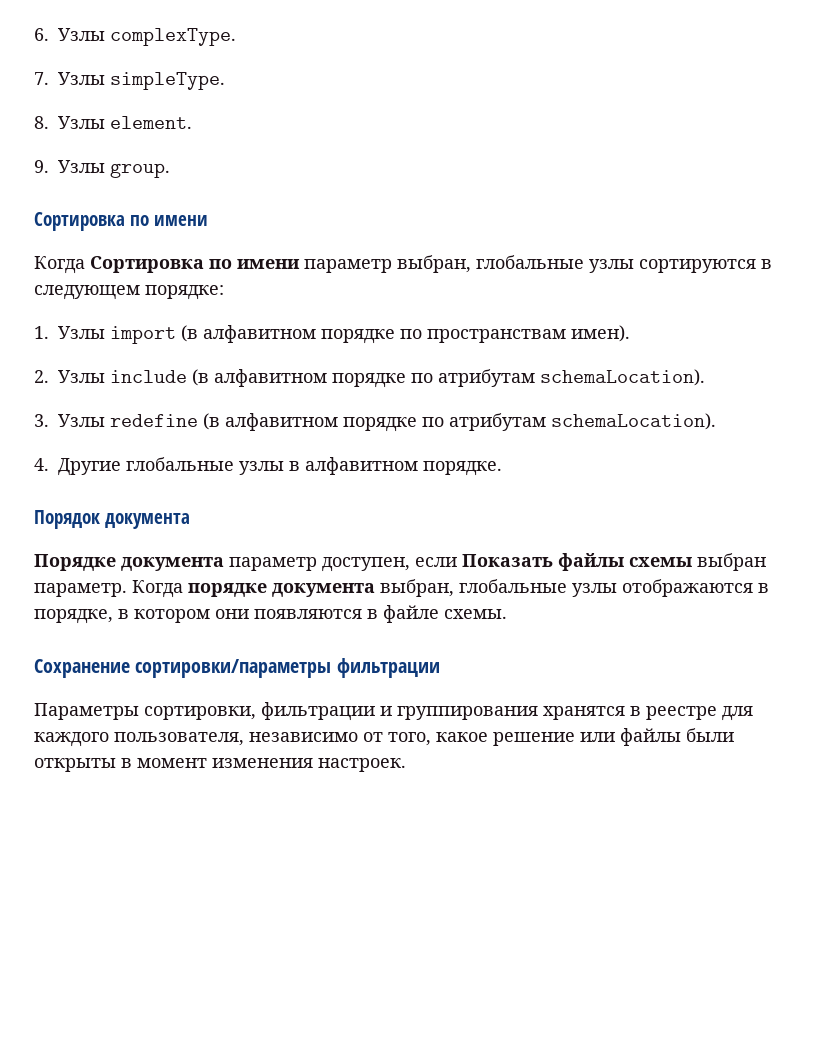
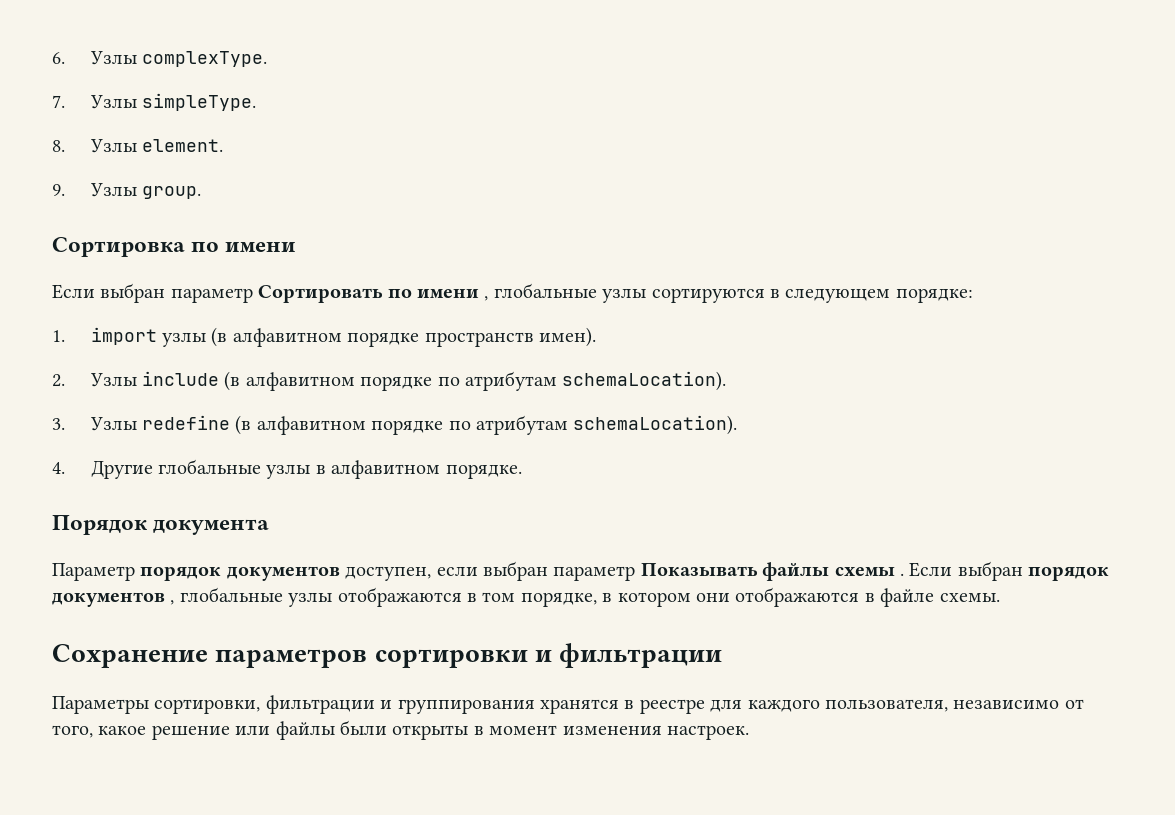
- Когда Сортировка по имени параметр выбран, глобальные узлы сортируются в следующем порядке:
+ Если выбран параметр Сортировать по имени , глобальные узлы сортируются в следующем порядке:
- 1. Узлы import (в алфавитном порядке по пространствам имен).
+ 1. import узлы (в алфавитном порядке пространств имен).
- Порядке документа параметр доступен, если Показать файлы схемы выбран параметр. Когда порядке документа выбран, глобальные узлы отображаются в порядке, в котором они появляются в файле схемы.
+ Параметр порядок документов доступен, если выбран параметр Показывать файлы схемы . Если выбран порядок документов , глобальные узлы отображаются в том порядке, в котором они отображаются в файле схемы.
- Сохранение сортировки/параметры фильтрации
+ Сохранение параметров сортировки и фильтрации

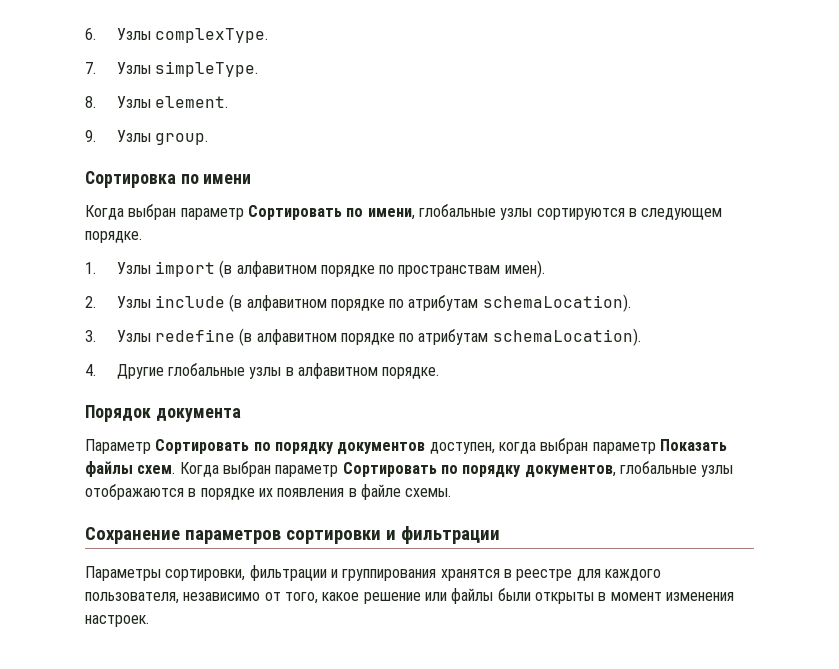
- Если выбран параметр Сортировать по имени , глобальные узлы сортируются в следующем порядке:
+ Когда выбран параметр Сортировать по имени, глобальные узлы сортируются в следующем порядке.
- 1. import узлы (в алфавитном порядке пространств имен).
+ 1. Узлы import (в алфавитном порядке по пространствам имен).
- Параметр порядок документов доступен, если выбран параметр Показывать файлы схемы . Если выбран порядок документов , глобальные узлы отображаются в том порядке, в котором они отображаются в файле схемы.
+ Параметр Сортировать по порядку документов доступен, когда выбран параметр Показать файлы схем. Когда выбран параметр Сортировать по порядку документов, глобальные узлы отображаются в порядке их появления в файле схемы.

